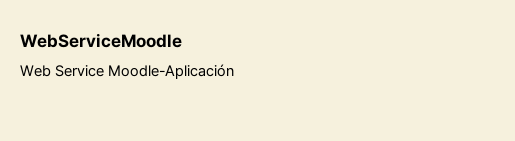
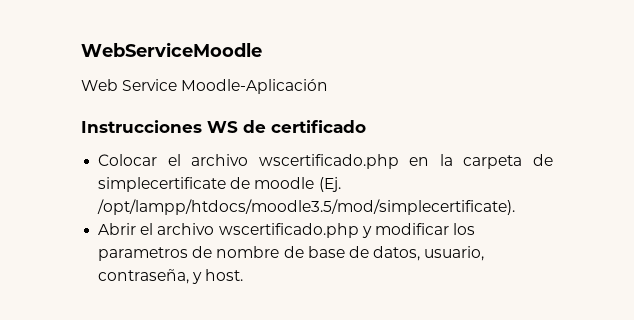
+ Instrucciones WS de certificado
+ Colocar el archivo wscertificado.php en la carpeta de simplecertificate de moodle (Ej. /opt/lampp/htdocs/moodle3.5/mod/simplecertificate).
+ Abrir el archivo wscertificado.php y modificar los parametros de nombre de base de datos, usuario, contraseña, y host.

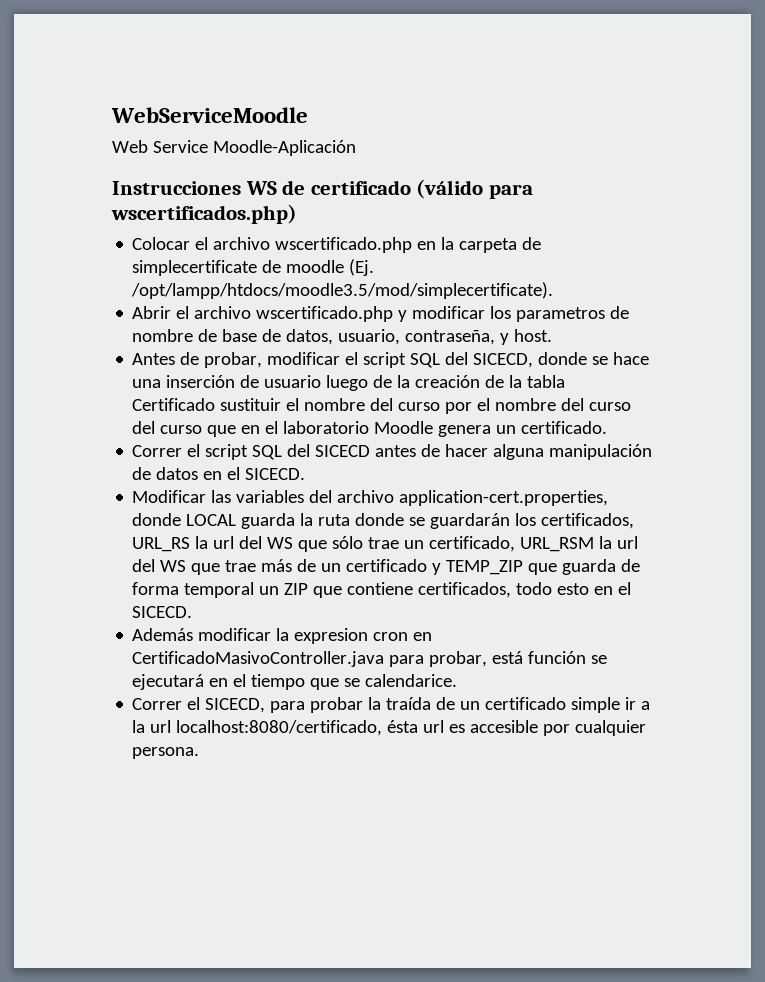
- Instrucciones WS de certificado
+ Instrucciones WS de certificado (válido para wscertificados.php)
+ Antes de probar, modificar el script SQL del SICECD, donde se hace una inserción de usuario luego de la creación de la tabla Certificado sustituir el nombre del curso por el nombre del curso del curso que en el laboratorio Moodle genera un certificado.
+ Correr el script SQL del SICECD antes de hacer alguna manipulación de datos en el SICECD.
+ Modificar las variables del archivo application-cert.properties, donde LOCAL guarda la ruta donde se guardarán los certificados, URL_RS la url del WS que sólo trae un certificado, URL_RSM la url del WS que trae más de un certificado y TEMP_ZIP que guarda de forma temporal un ZIP que contiene certificados, todo esto en el SICECD.
+ Además modificar la expresion cron en CertificadoMasivoController.java para probar, está función se ejecutará en el tiempo que se calendarice.
+ Correr el SICECD, para probar la traída de un certificado simple ir a la url localhost:8080/certificado, ésta url es accesible por cualquier persona.

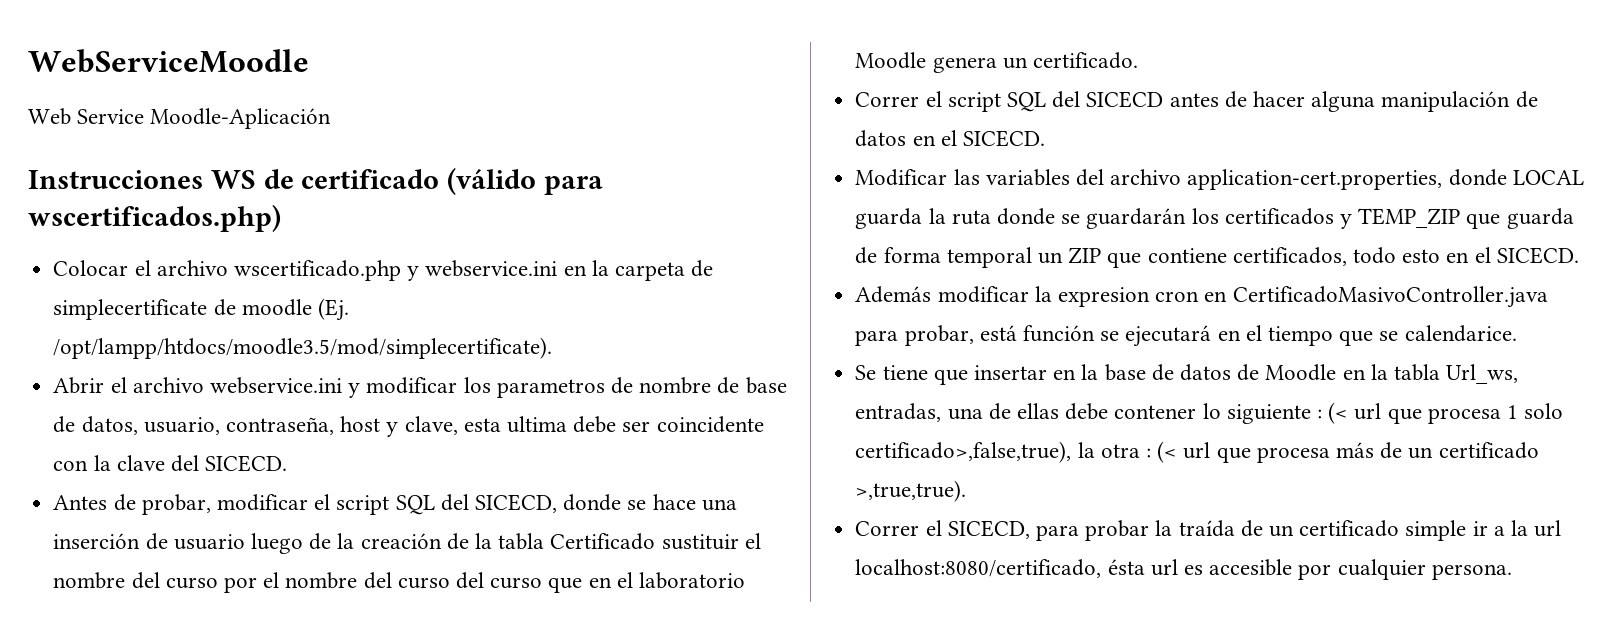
- Colocar el archivo wscertificado.php en la carpeta de simplecertificate de moodle (Ej. /opt/lampp/htdocs/moodle3.5/mod/simplecertificate).
+ Colocar el archivo wscertificado.php y webservice.ini en la carpeta de simplecertificate de moodle (Ej. /opt/lampp/htdocs/moodle3.5/mod/simplecertificate).
- Abrir el archivo wscertificado.php y modificar los parametros de nombre de base de datos, usuario, contraseña, y host.
+ Abrir el archivo webservice.ini y modificar los parametros de nombre de base de datos, usuario, contraseña, host y clave, esta ultima debe ser coincidente con la clave del SICECD.
- Modificar las variables del archivo application-cert.properties, donde LOCAL guarda la ruta donde se guardarán los certificados, URL_RS la url del WS que sólo trae un certificado, URL_RSM la url del WS que trae más de un certificado y TEMP_ZIP que guarda de forma temporal un ZIP que contiene certificados, todo esto en el SICECD.
+ Modificar las variables del archivo application-cert.properties, donde LOCAL guarda la ruta donde se guardarán los certificados y TEMP_ZIP que guarda de forma temporal un ZIP que contiene certificados, todo esto en el SICECD.
+ Se tiene que insertar en la base de datos de Moodle en la tabla Url_ws, entradas, una de ellas debe contener lo siguiente : (< url que procesa 1 solo certificado>,false,true), la otra : (< url que procesa más de un certificado >,true,true).

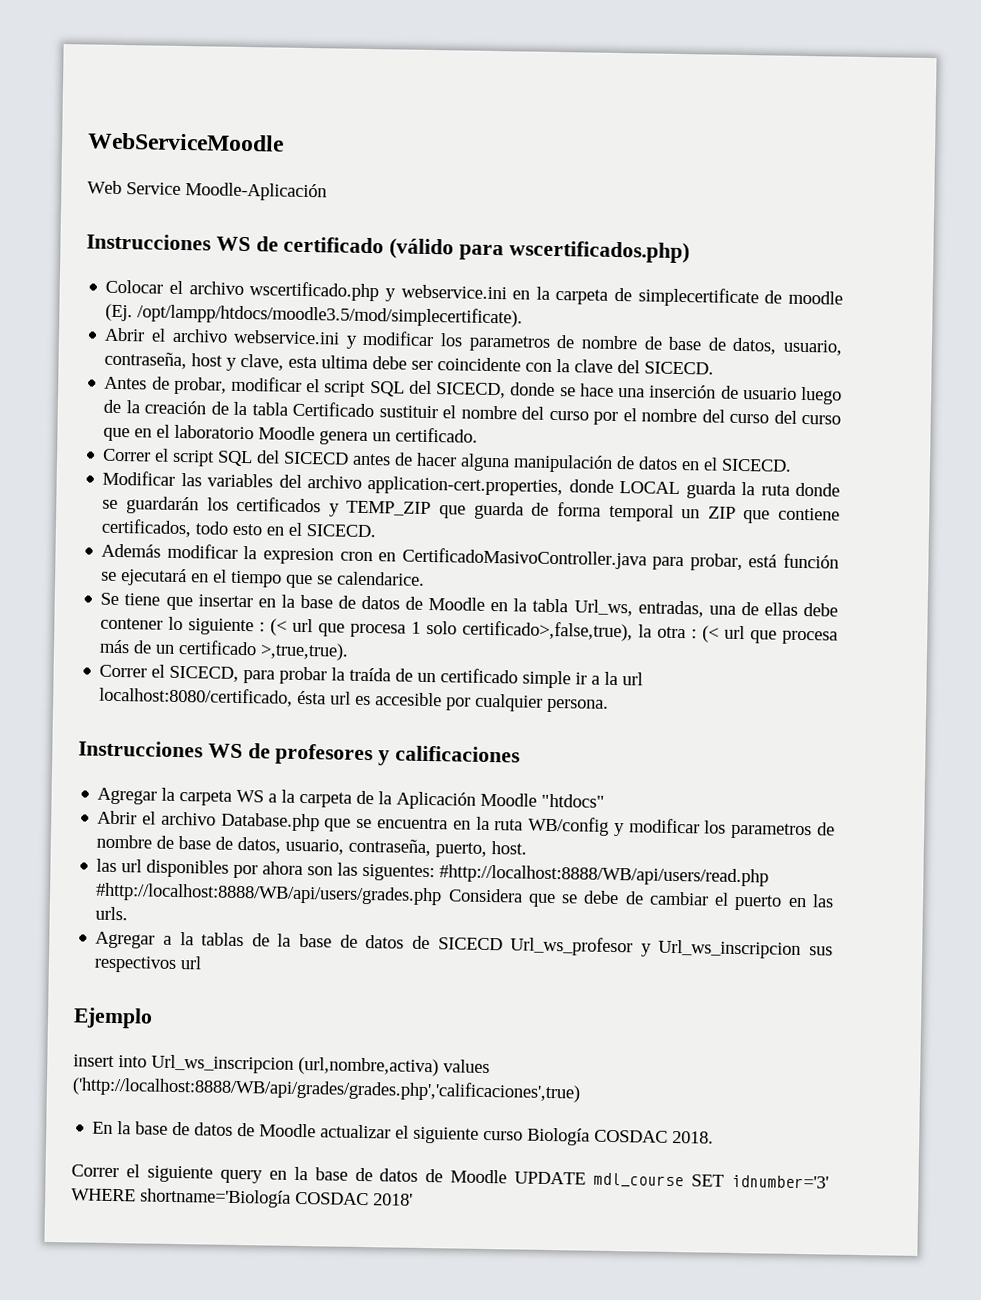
+ Instrucciones WS de profesores y calificaciones
+ Agregar la carpeta WS a la carpeta de la Aplicación Moodle "htdocs"
+ Abrir el archivo Database.php que se encuentra en la ruta WB/config y modificar los parametros de nombre de base de datos, usuario, contraseña, puerto, host.
+ las url disponibles por ahora son las siguentes: #http://localhost:8888/WB/api/users/read.php #http://localhost:8888/WB/api/users/grades.php Considera que se debe de cambiar el puerto en las urls.
+ Agregar a la tablas de la base de datos de SICECD Url_ws_profesor y Url_ws_inscripcion sus respectivos url
+ Ejemplo
+ insert into Url_ws_inscripcion (url,nombre,activa) values ('http://localhost:8888/WB/api/grades/grades.php','calificaciones',true)
+ En la base de datos de Moodle actualizar el siguiente curso Biología COSDAC 2018.
+ Correr el siguiente query en la base de datos de Moodle UPDATE mdl_course SET idnumber='3' WHERE shortname='Biología COSDAC 2018'

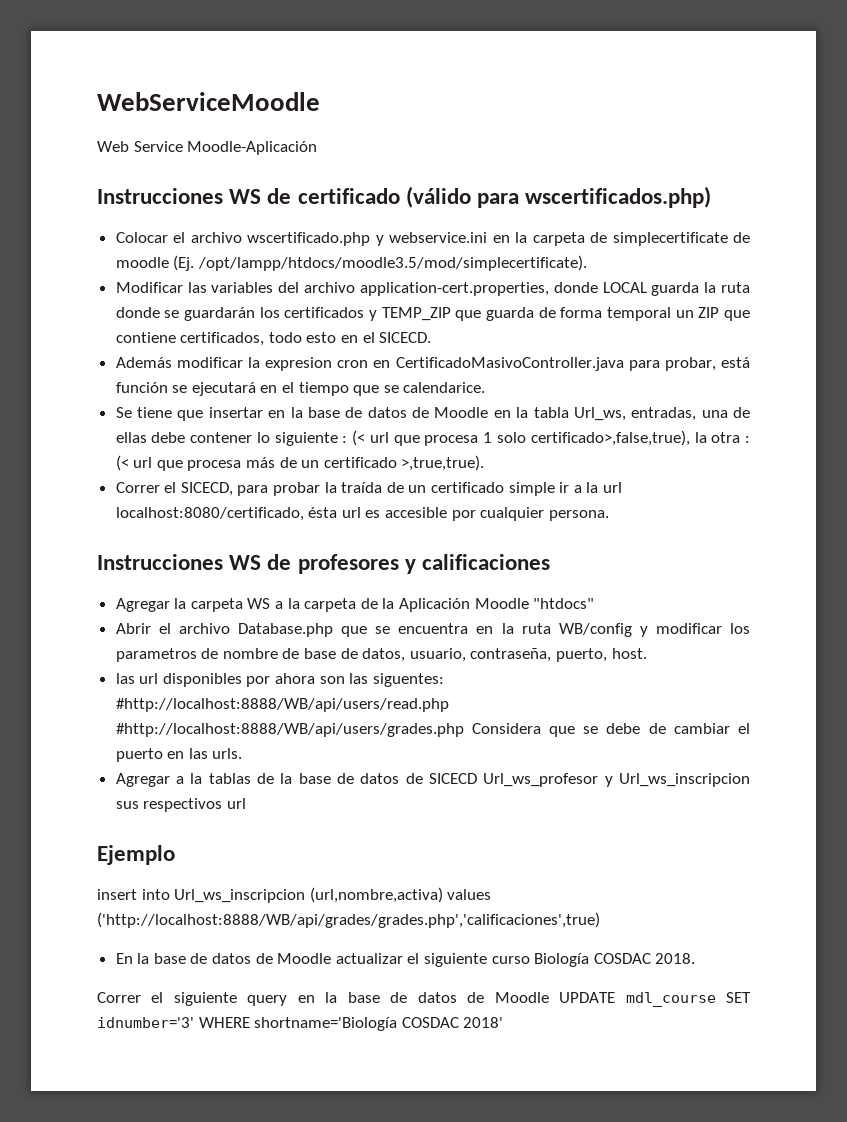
- Abrir el archivo webservice.ini y modificar los parametros de nombre de base de datos, usuario, contraseña, host y clave, esta ultima debe ser coincidente con la clave del SICECD.
- Antes de probar, modificar el script SQL del SICECD, donde se hace una inserción de usuario luego de la creación de la tabla Certificado sustituir el nombre del curso por el nombre del curso del curso que en el laboratorio Moodle genera un certificado.
- Correr el script SQL del SICECD antes de hacer alguna manipulación de datos en el SICECD.

